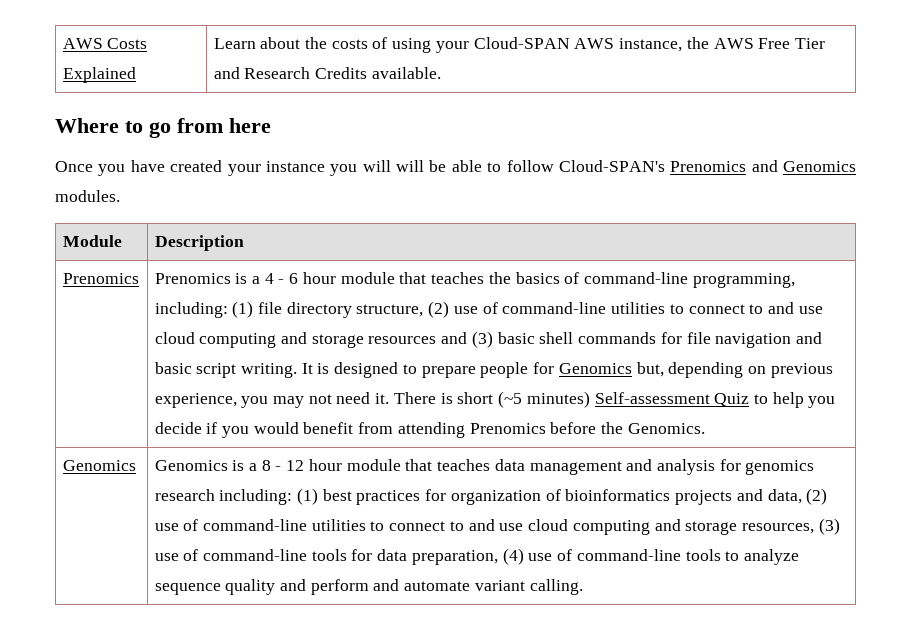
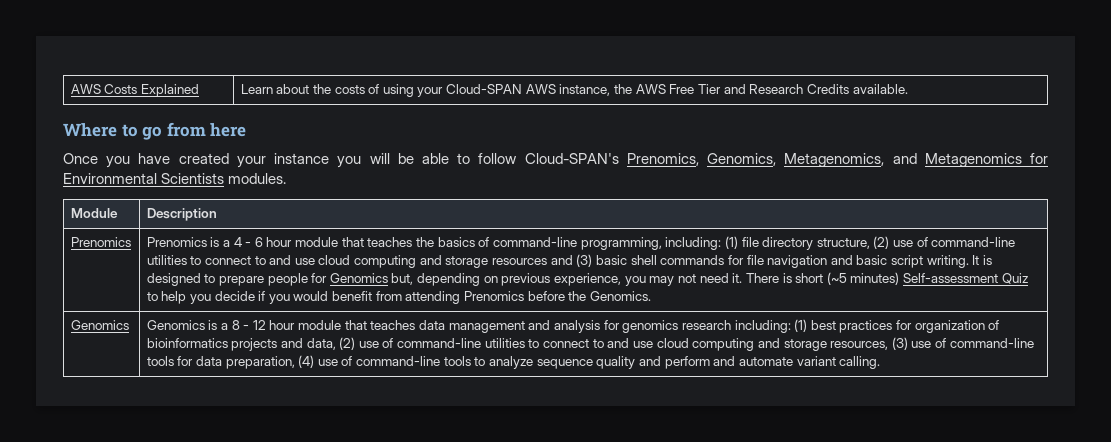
- Once you have created your instance you will will be able to follow Cloud-SPAN's Prenomics and Genomics modules.
+ Once you have created your instance you will be able to follow Cloud-SPAN's Prenomics, Genomics, Metagenomics, and Metagenomics for Environmental Scientists modules.

